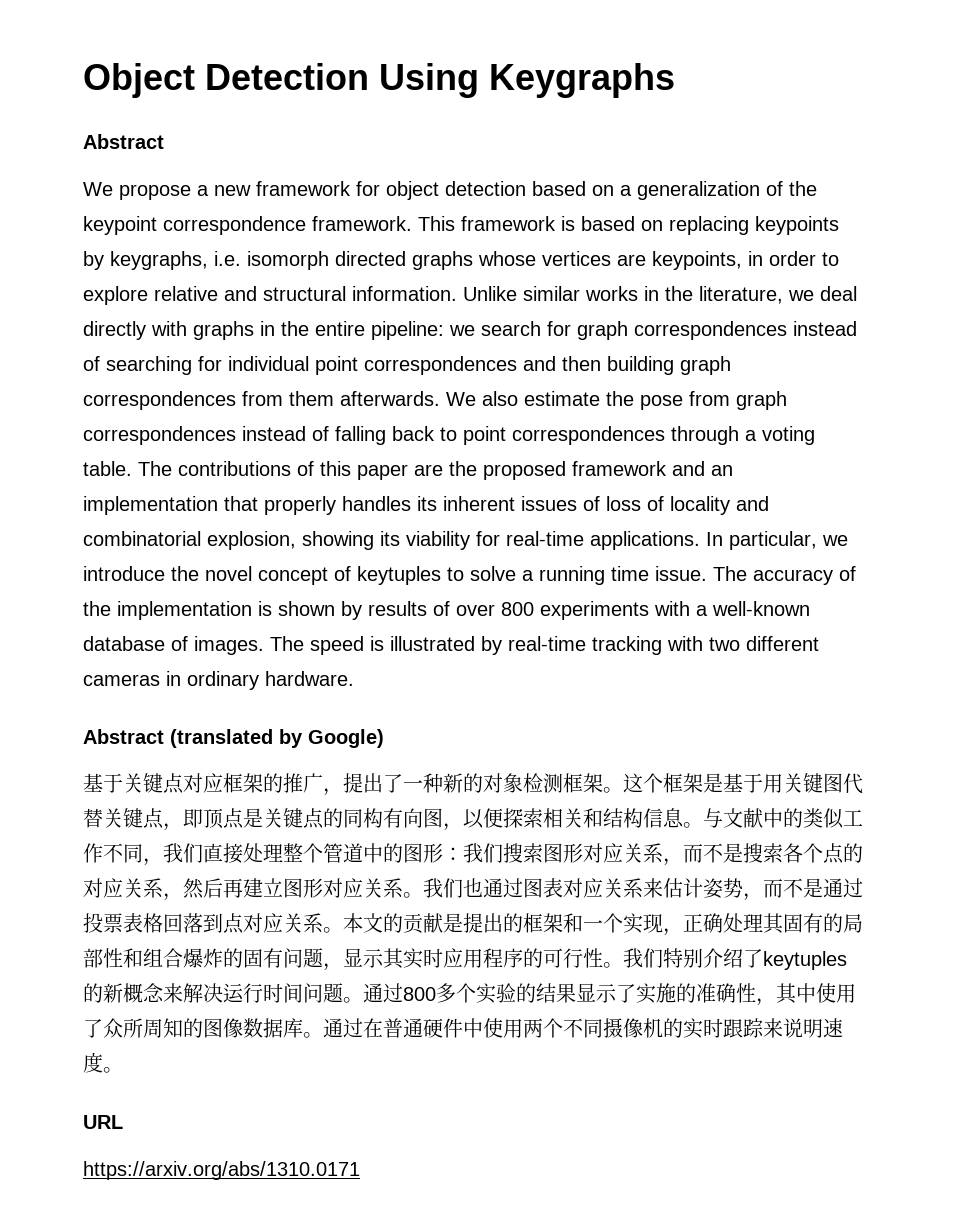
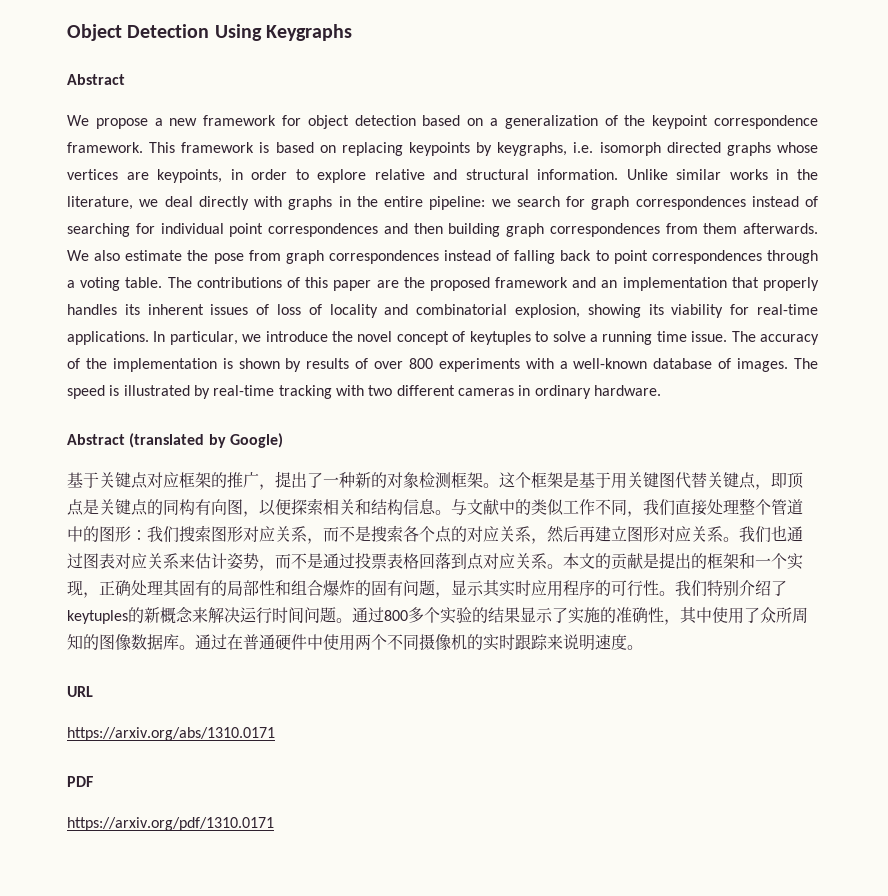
+ PDF
+ https://arxiv.org/pdf/1310.0171

